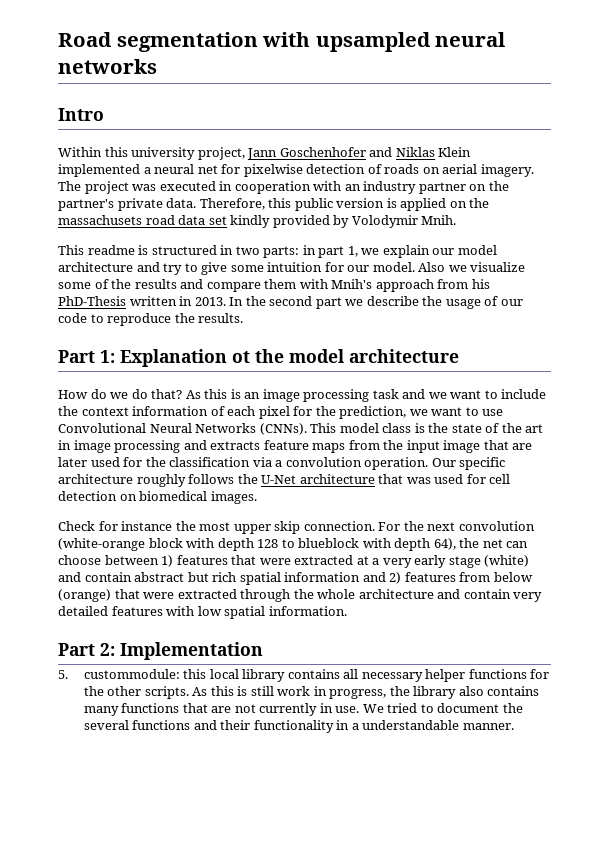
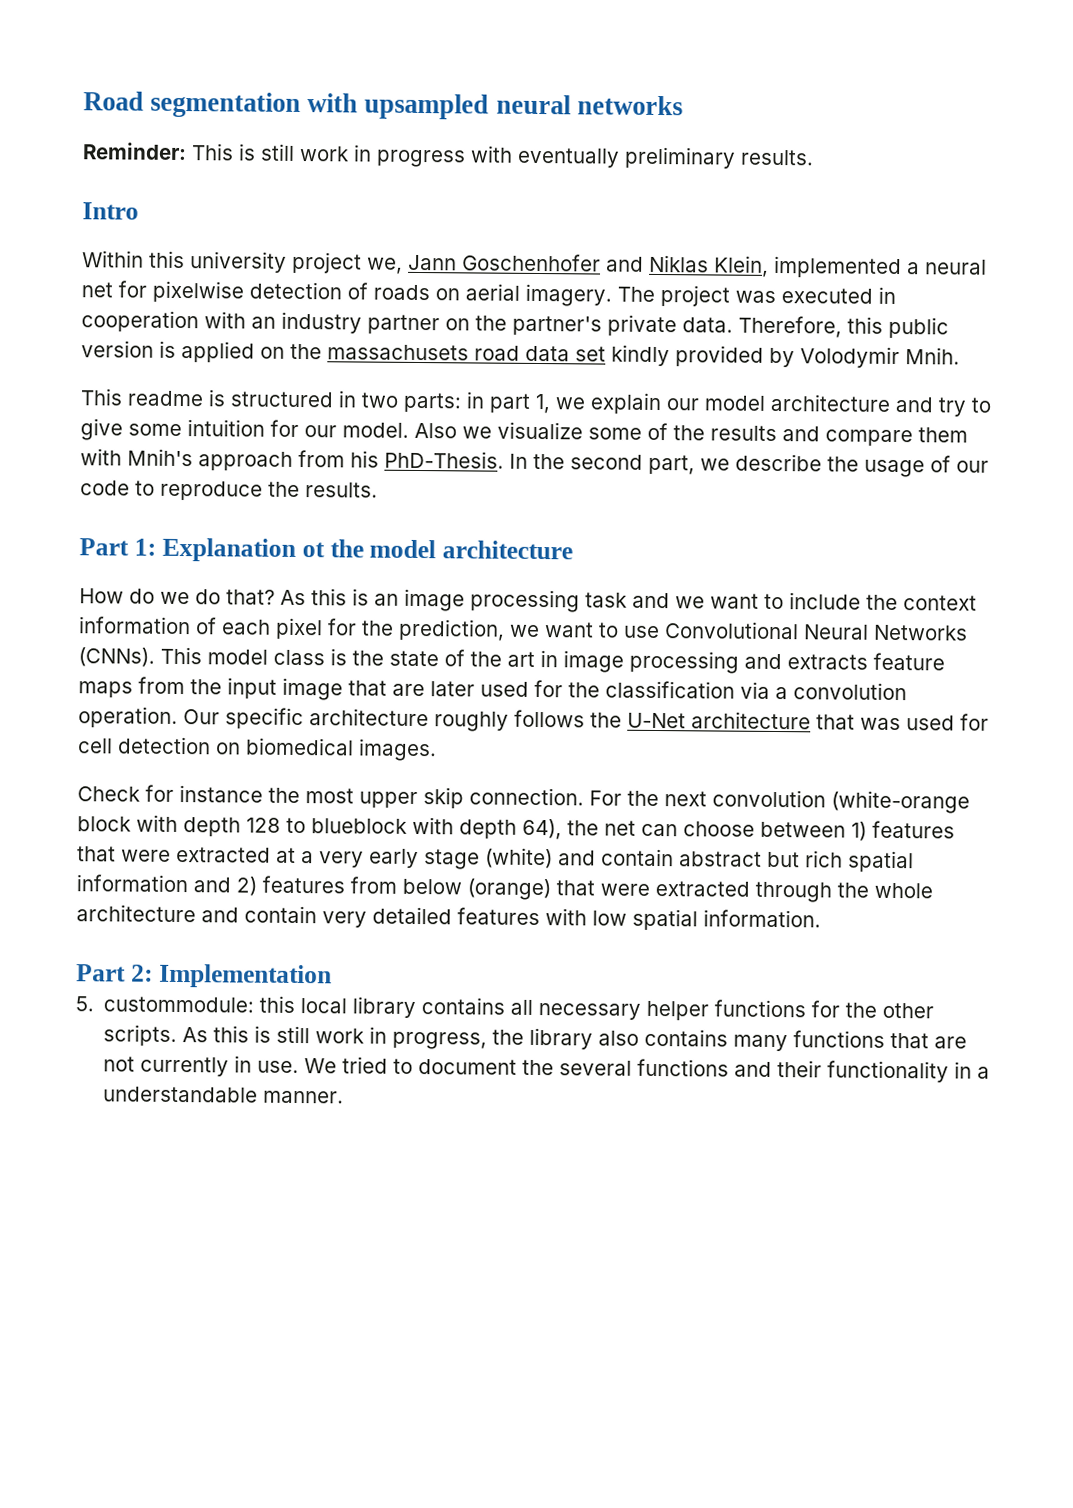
+ Reminder: This is still work in progress with eventually preliminary results.
- Within this university project, Jann Goschenhofer and Niklas Klein implemented a neural net for pixelwise detection of roads on aerial imagery.
+ Within this university project we, Jann Goschenhofer and Niklas Klein, implemented a neural net for pixelwise detection of roads on aerial imagery.
- Also we visualize some of the results and compare them with Mnih's approach from his PhD-Thesis written in 2013.
+ Also we visualize some of the results and compare them with Mnih's approach from his PhD-Thesis.
- In the second part we describe the usage of our code to reproduce the results.
+ In the second part, we describe the usage of our code to reproduce the results.

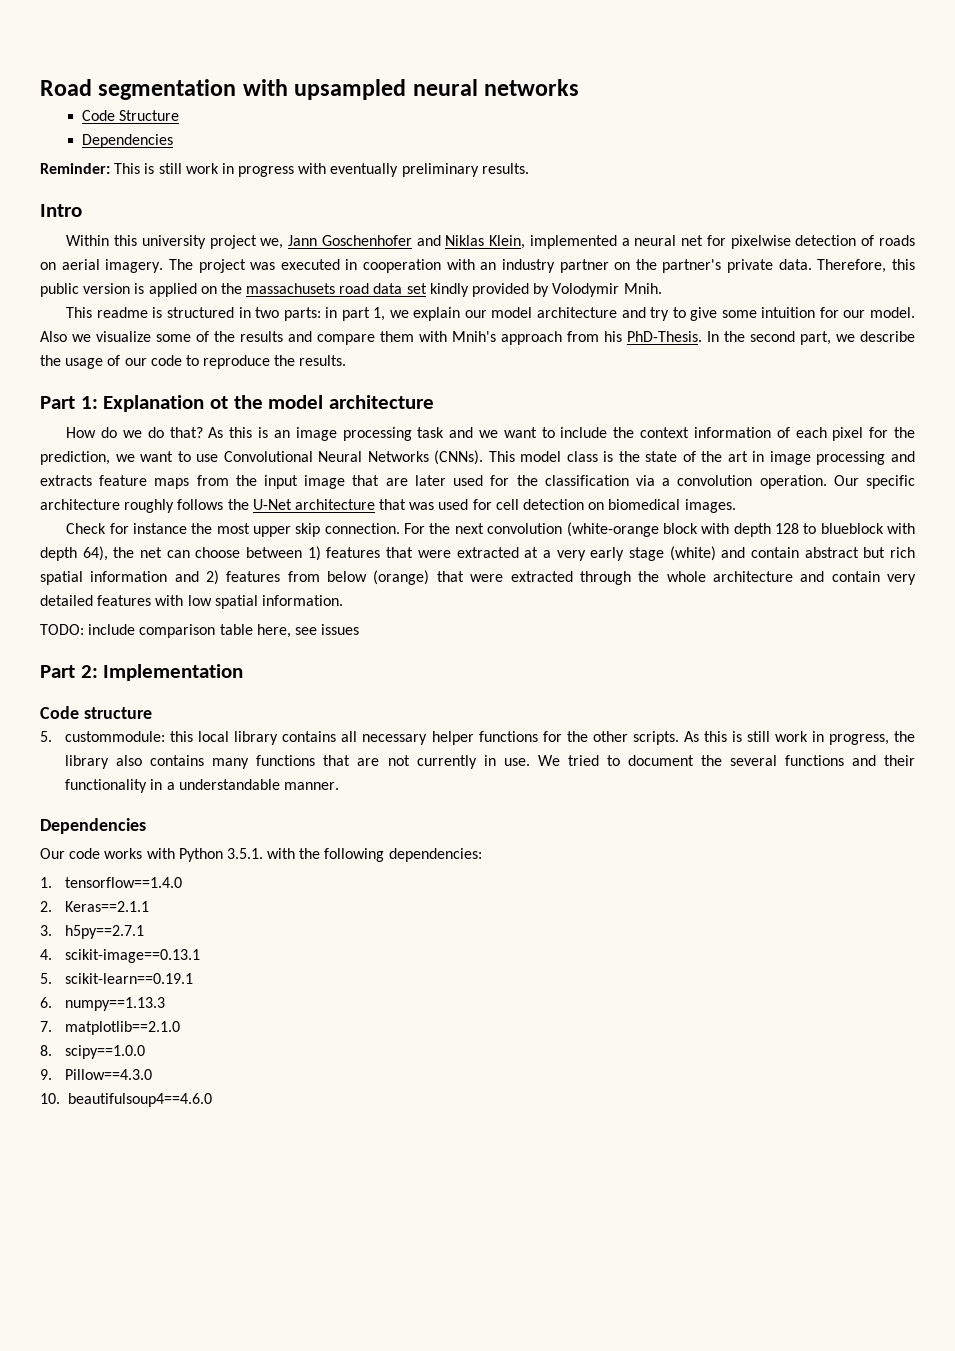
+ Code Structure
+ Dependencies
+ TODO: include comparison table here, see issues
+ Code structure
  We tried to document the several functions and their functionality in a understandable manner.
+ Dependencies
+ Our code works with Python 3.5.1. with the following dependencies:
+ 1. tensorflow==1.4.0
+ 2. Keras==2.1.1
+ 3. h5py==2.7.1
+ 4. scikit-image==0.13.1
+ 5. scikit-learn==0.19.1
+ 6. numpy==1.13.3
+ 7. matplotlib==2.1.0
+ 8. scipy==1.0.0
+ 9. Pillow==4.3.0
+ 10. beautifulsoup4==4.6.0

